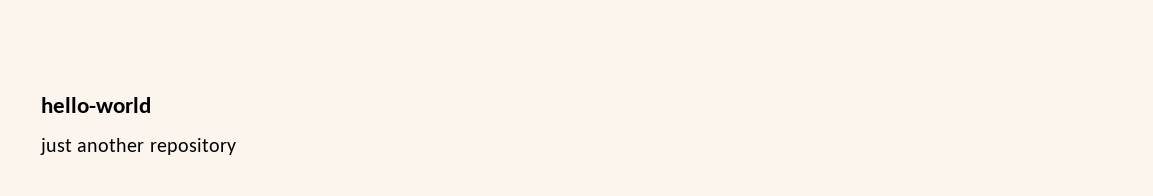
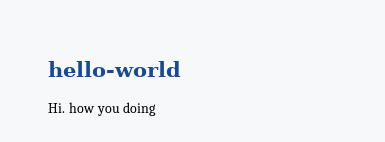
- just another repository
+ Hi. how you doing

